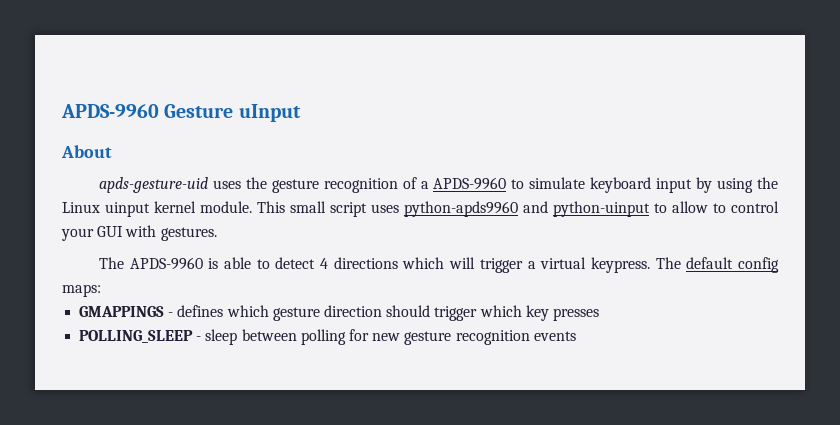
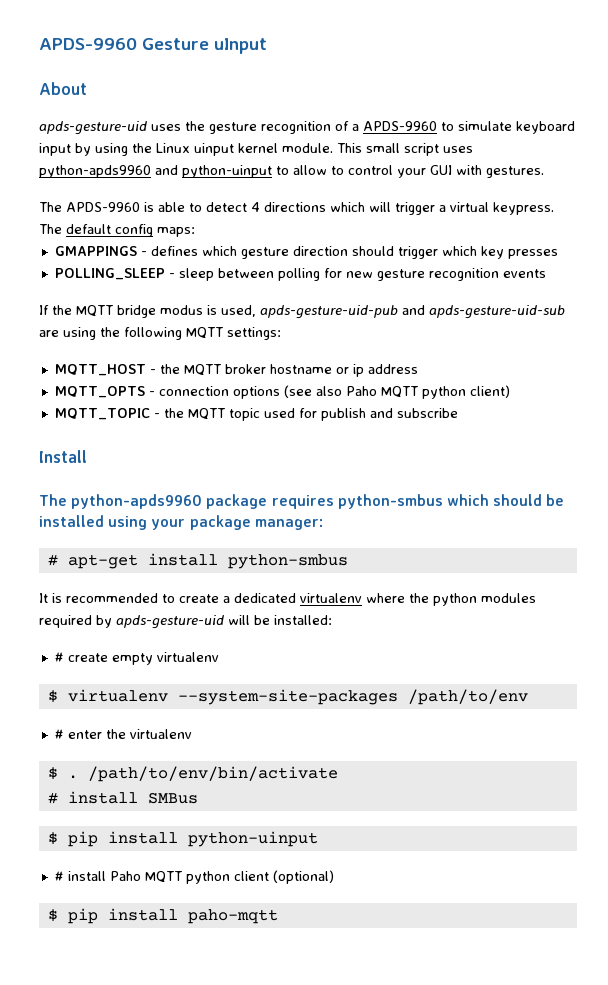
+ If the MQTT bridge modus is used, apds-gesture-uid-pub and apds-gesture-uid-sub are using the following MQTT settings:
+ MQTT_HOST - the MQTT broker hostname or ip address
+ MQTT_OPTS - connection options (see also Paho MQTT python client)
+ MQTT_TOPIC - the MQTT topic used for publish and subscribe
+ Install
+ The python-apds9960 package requires python-smbus which should be installed using your package manager:
+ # apt-get install python-smbus
+ It is recommended to create a dedicated virtualenv where the python modules required by apds-gesture-uid will be installed:
+ # create empty virtualenv
+ $ virtualenv --system-site-packages /path/to/env
+ # enter the virtualenv
+ $ . /path/to/env/bin/activate
+ # install SMBus
+ $ pip install python-uinput
+ # install Paho MQTT python client (optional)
+ $ pip install paho-mqtt

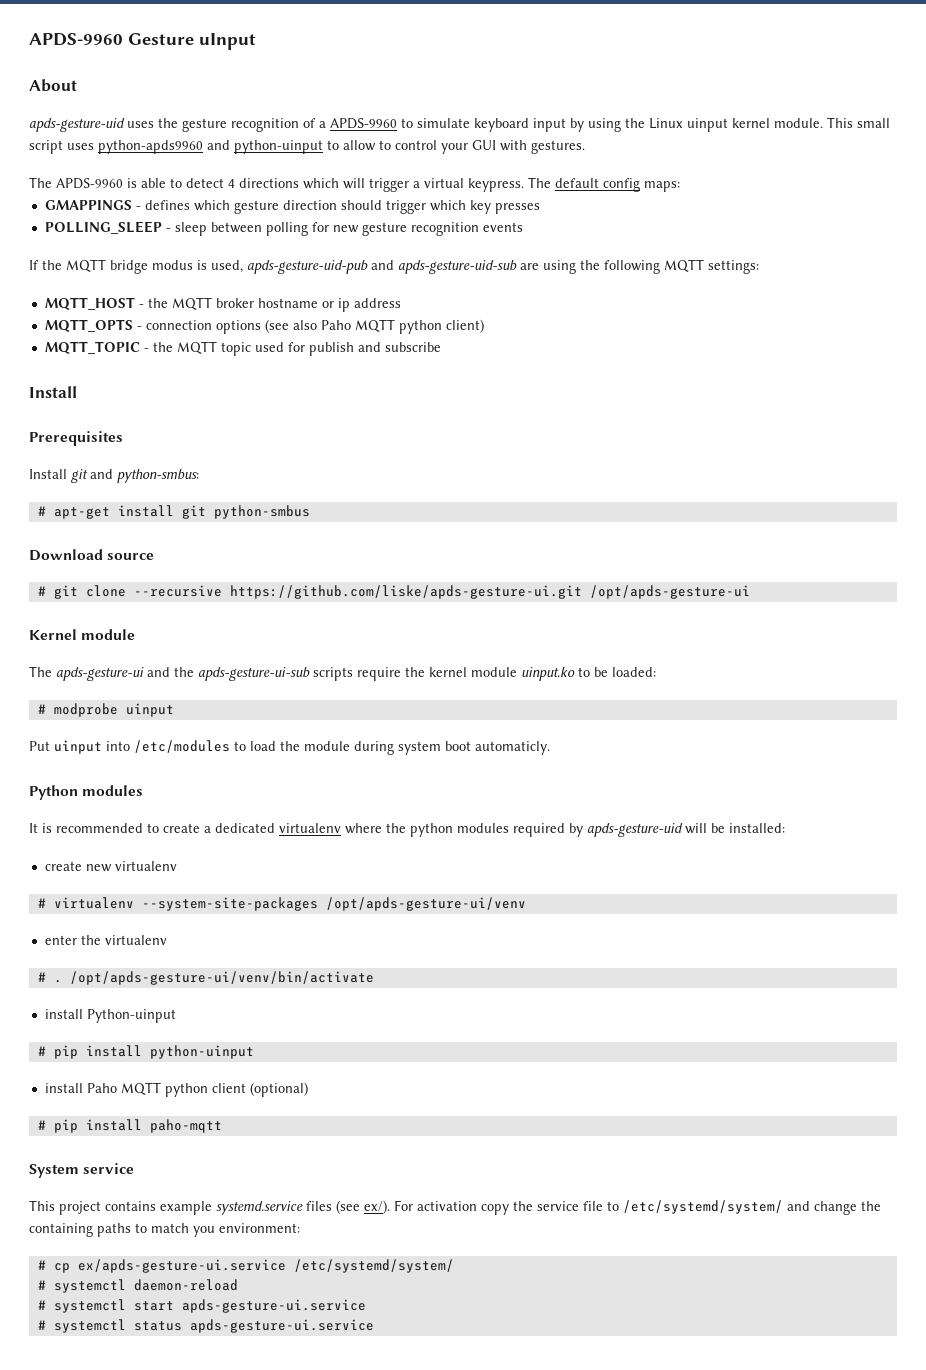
- The python-apds9960 package requires python-smbus which should be installed using your package manager:
+ Prerequisites
+ Install git and python-smbus:
- # apt-get install python-smbus
+ # apt-get install git python-smbus
+ Download source
+ # git clone --recursive https://github.com/liske/apds-gesture-ui.git /opt/apds-gesture-ui
+ Kernel module
+ The apds-gesture-ui and the apds-gesture-ui-sub scripts require the kernel module uinput.ko to be loaded:
+ # modprobe uinput
+ Put uinput into /etc/modules to load the module during system boot automaticly.
+ Python modules
- # create empty virtualenv
- $ virtualenv --system-site-packages /path/to/env
- # enter the virtualenv
+ create new virtualenv
+ # virtualenv --system-site-packages /opt/apds-gesture-ui/venv
+ enter the virtualenv
- $ . /path/to/env/bin/activate
- # install SMBus
- $ pip install python-uinput
+ # . /opt/apds-gesture-ui/venv/bin/activate
+ install Python-uinput
+ # pip install python-uinput
- # install Paho MQTT python client (optional)
+ install Paho MQTT python client (optional)
- $ pip install paho-mqtt
+ # pip install paho-mqtt
+ System service
+ This project contains example systemd.service files (see ex/). For activation copy the service file to /etc/systemd/system/ and change the containing paths to match you environment:
+ # cp ex/apds-gesture-ui.service /etc/systemd/system/
+ # systemctl daemon-reload
+ # systemctl start apds-gesture-ui.service
+ # systemctl status apds-gesture-ui.service

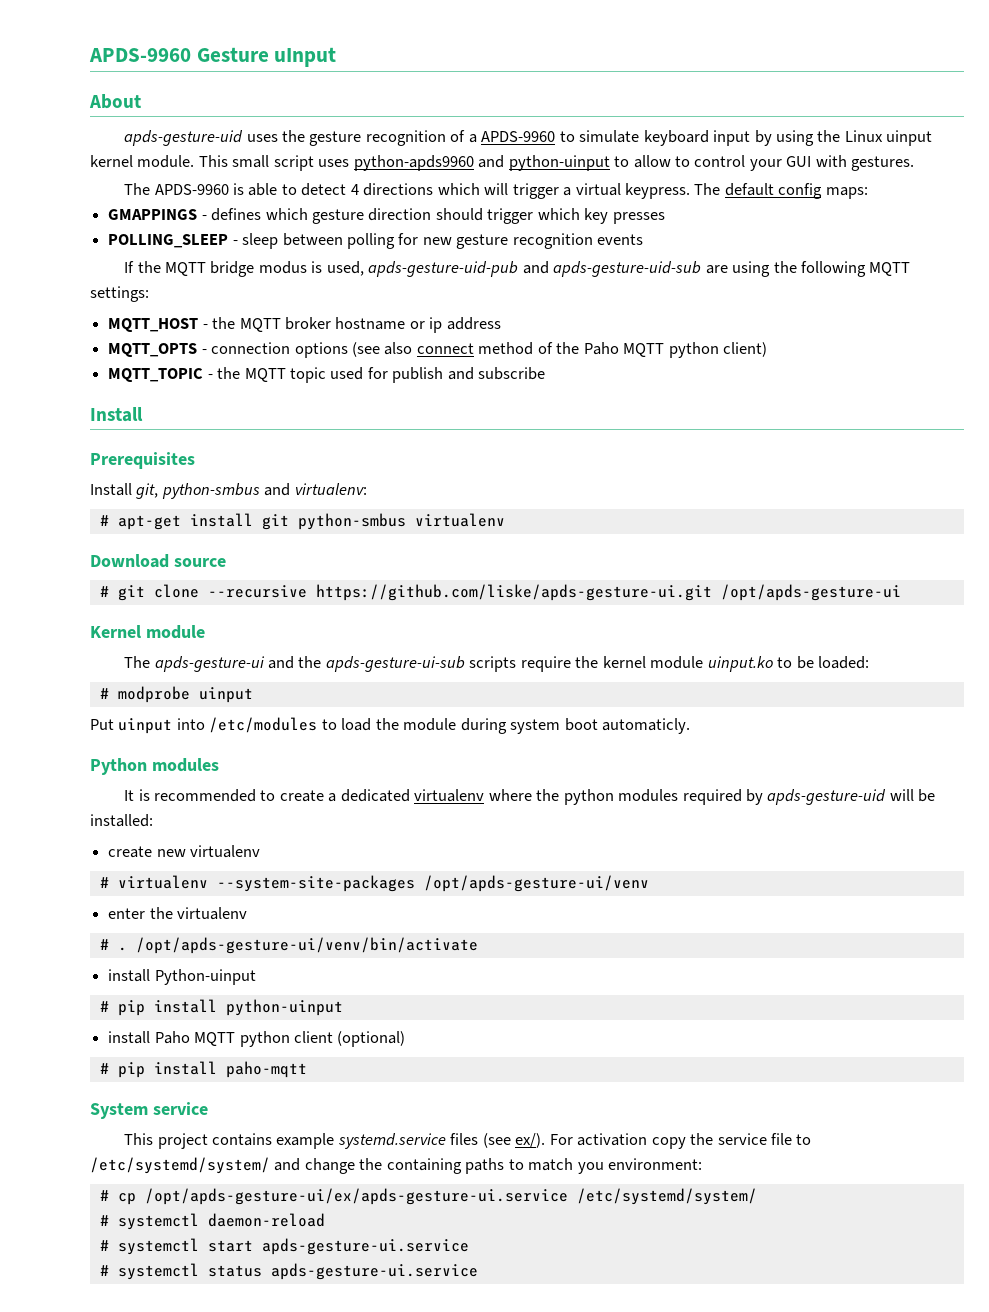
- MQTT_OPTS - connection options (see also Paho MQTT python client)
+ MQTT_OPTS - connection options (see also connect method of the Paho MQTT python client)
- Install git and python-smbus:
+ Install git, python-smbus and virtualenv:
- # apt-get install git python-smbus
+ # apt-get install git python-smbus virtualenv
- # cp ex/apds-gesture-ui.service /etc/systemd/system/
+ # cp /opt/apds-gesture-ui/ex/apds-gesture-ui.service /etc/systemd/system/

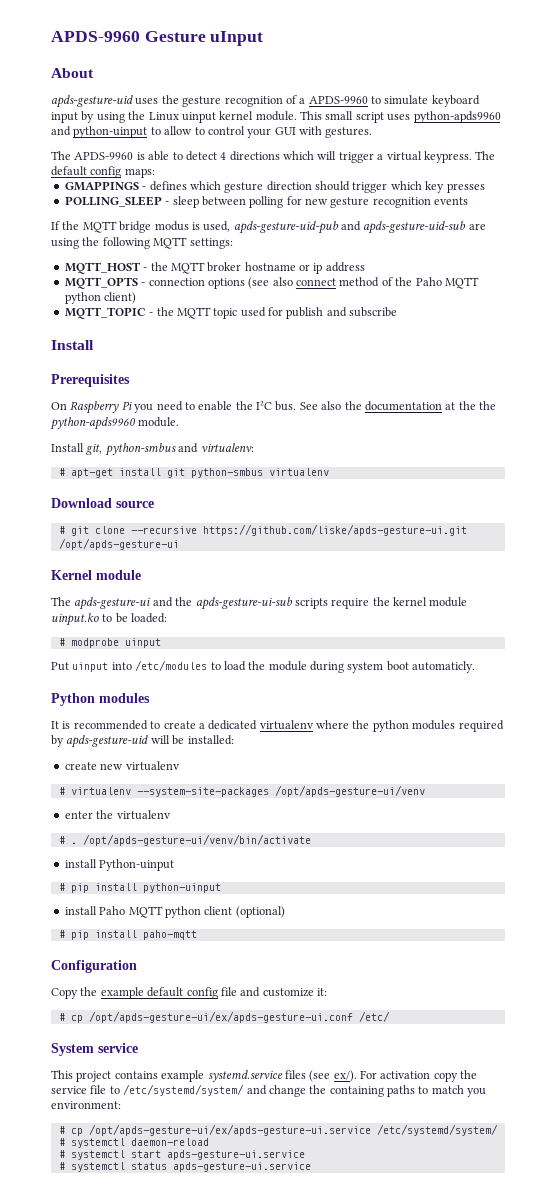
+ On Raspberry Pi you need to enable the I²C bus. See also the documentation at the the python-apds9960 module.
+ Configuration
+ Copy the example default config file and customize it:
+ # cp /opt/apds-gesture-ui/ex/apds-gesture-ui.conf /etc/

